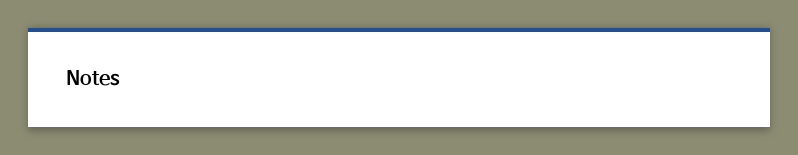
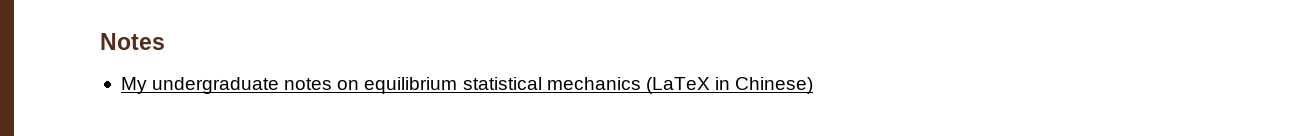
+ My undergraduate notes on equilibrium statistical mechanics (LaTeX in Chinese)

